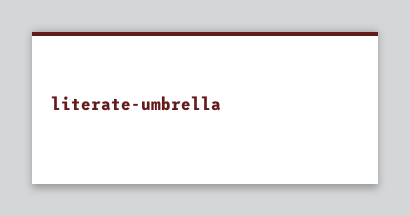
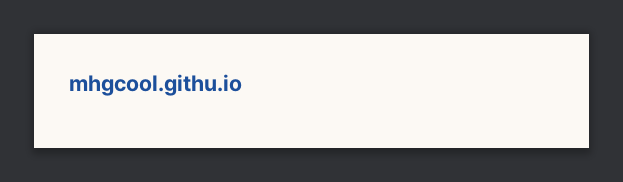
- literate-umbrella
+ mhgcool.githu.io

